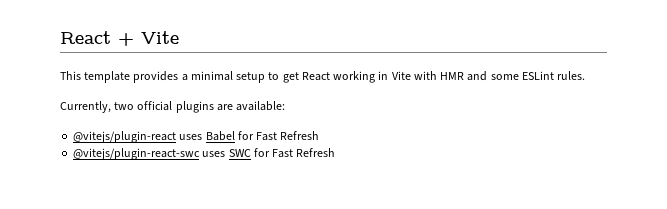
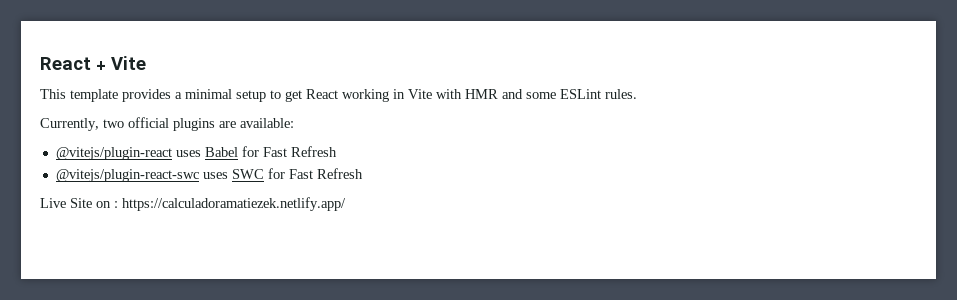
+ Live Site on : https://calculadoramatiezek.netlify.app/

